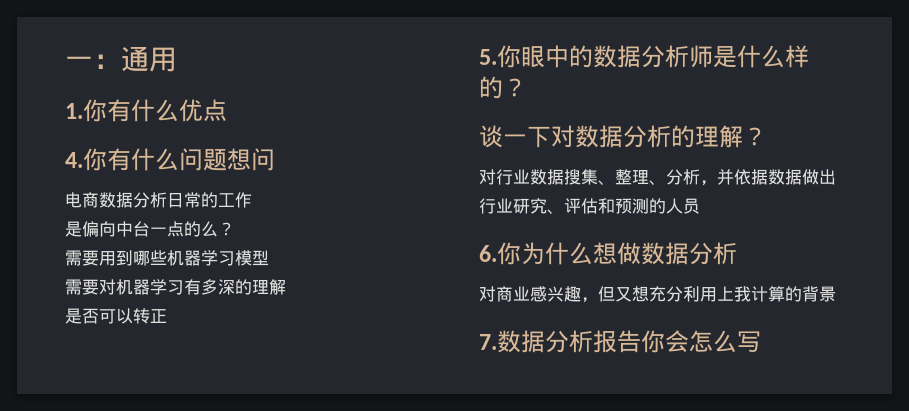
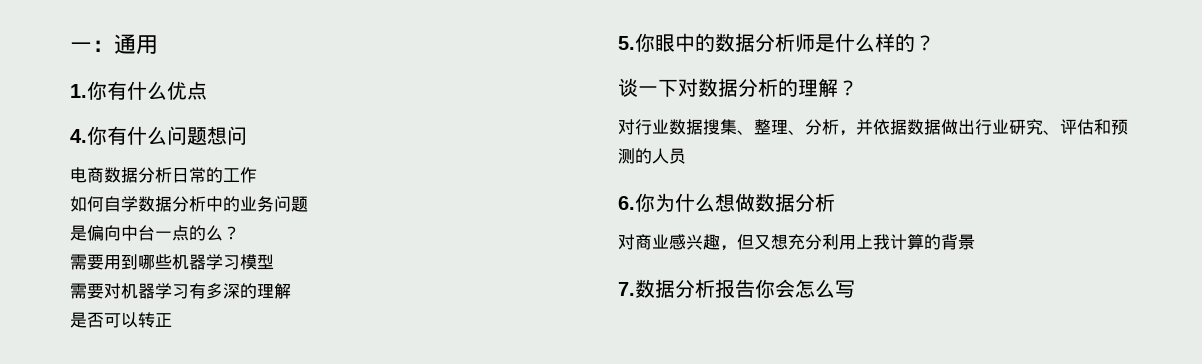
+ 如何自学数据分析中的业务问题

